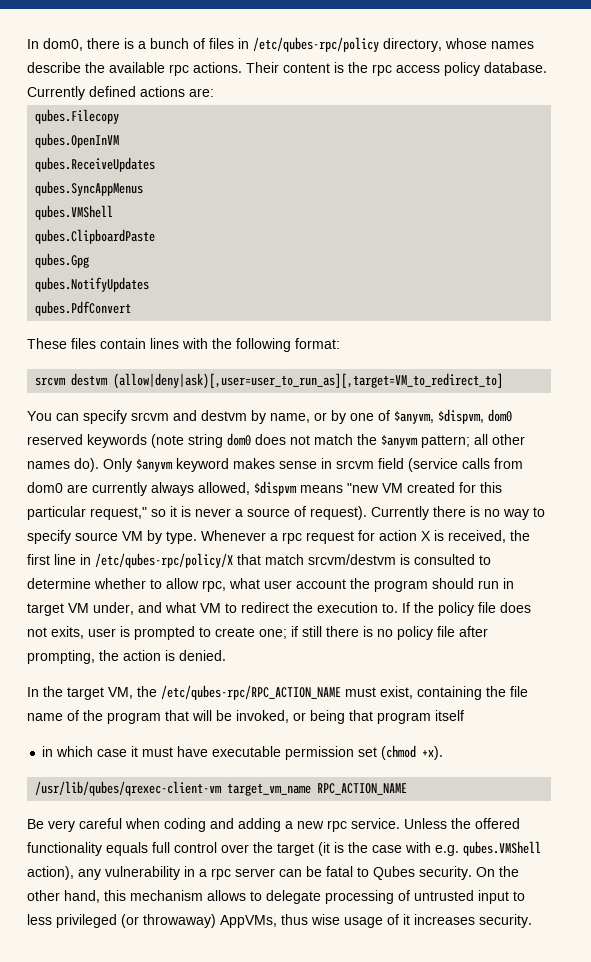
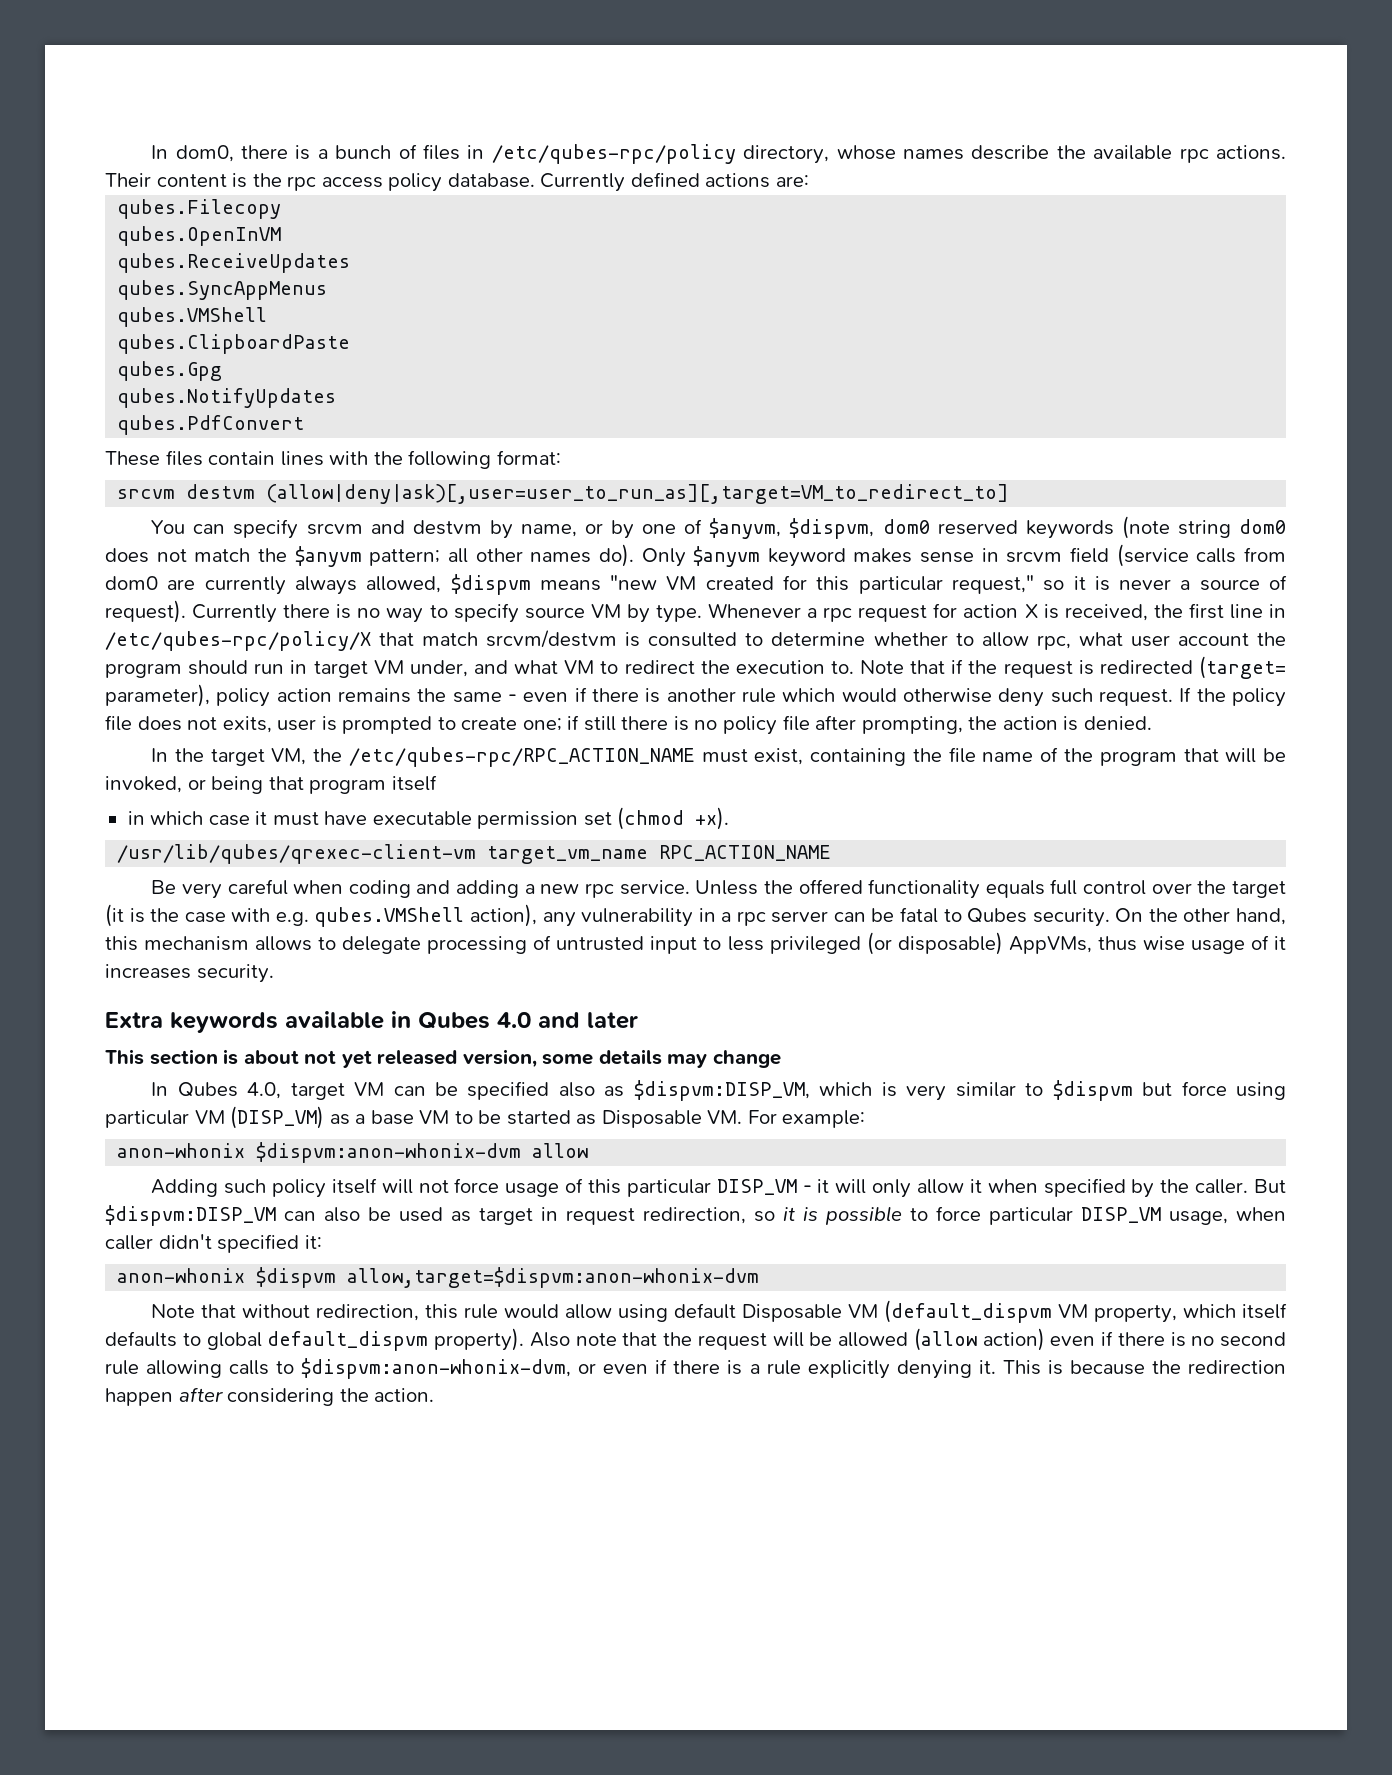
+ Note that if the request is redirected (target= parameter), policy action remains the same - even if there is another rule which would otherwise deny such request.
- On the other hand, this mechanism allows to delegate processing of untrusted input to less privileged (or throwaway) AppVMs, thus wise usage of it increases security.
+ On the other hand, this mechanism allows to delegate processing of untrusted input to less privileged (or disposable) AppVMs, thus wise usage of it increases security.
+ Extra keywords available in Qubes 4.0 and later
+ This section is about not yet released version, some details may change
+ In Qubes 4.0, target VM can be specified also as $dispvm:DISP_VM, which is very similar to $dispvm but force using particular VM (DISP_VM) as a base VM to be started as Disposable VM. For example:
+ anon-whonix $dispvm:anon-whonix-dvm allow
+ Adding such policy itself will not force usage of this particular DISP_VM - it will only allow it when specified by the caller. But $dispvm:DISP_VM can also be used as target in request redirection, so it is possible to force particular DISP_VM usage, when caller didn't specified it:
+ anon-whonix $dispvm allow,target=$dispvm:anon-whonix-dvm
+ Note that without redirection, this rule would allow using default Disposable VM (default_dispvm VM property, which itself defaults to global default_dispvm property). Also note that the request will be allowed (allow action) even if there is no second rule allowing calls to $dispvm:anon-whonix-dvm, or even if there is a rule explicitly denying it. This is because the redirection happen after considering the action.

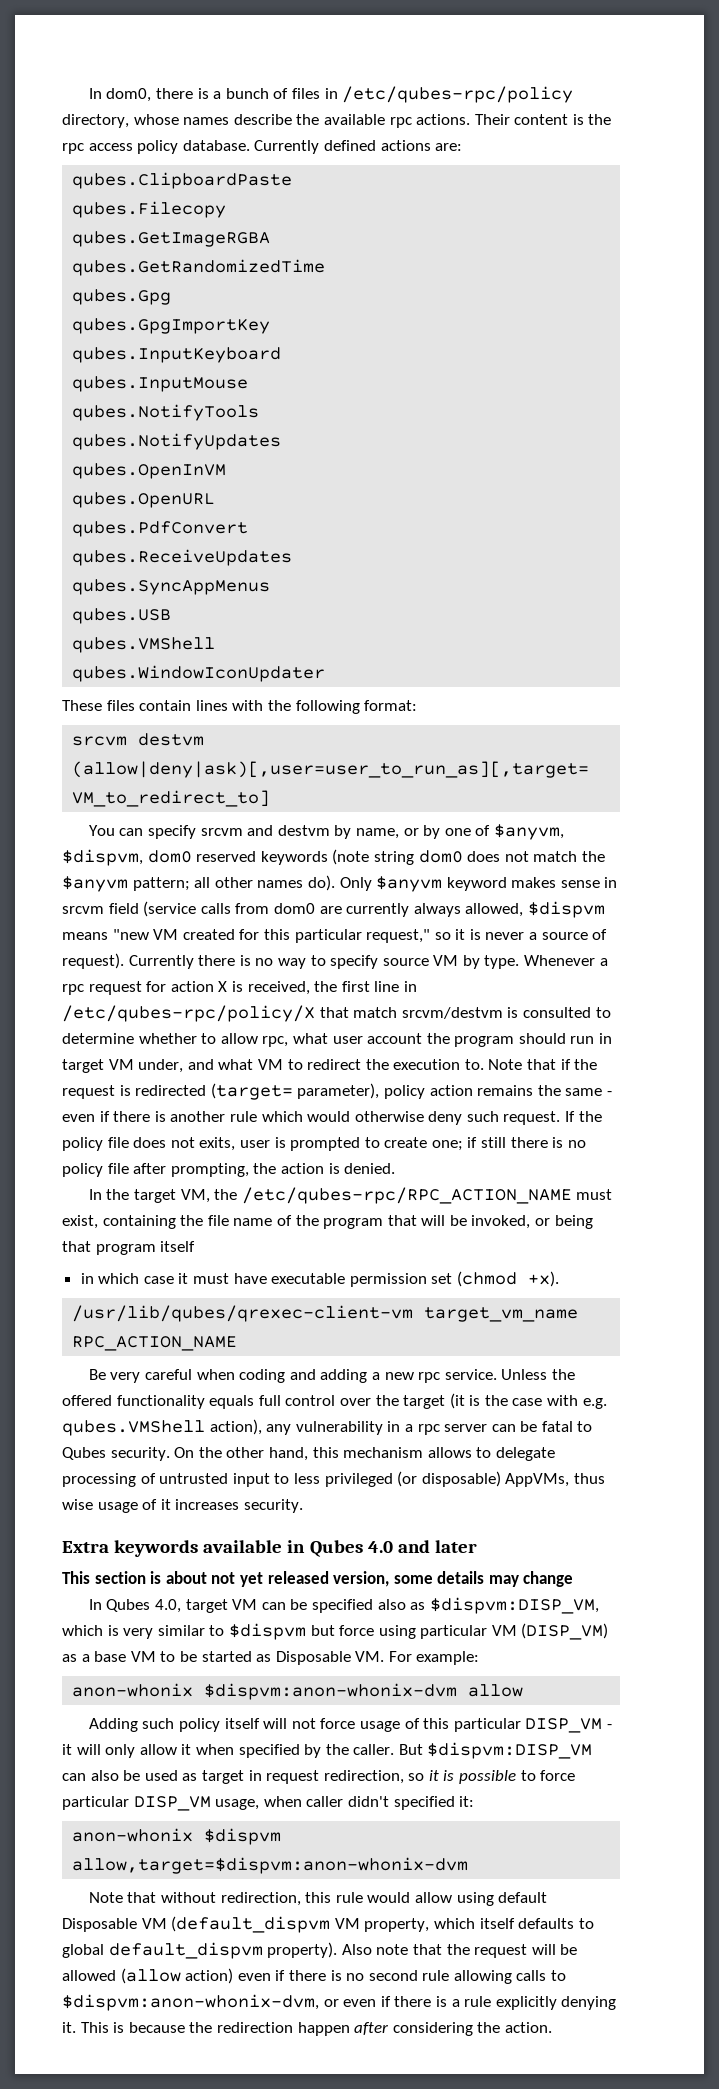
+ qubes.ClipboardPaste
+ qubes.GetImageRGBA
+ qubes.GetRandomizedTime
+ qubes.Gpg
+ qubes.GpgImportKey
+ qubes.InputKeyboard
+ qubes.InputMouse
+ qubes.NotifyTools
+ qubes.NotifyUpdates
+ qubes.OpenURL
+ qubes.PdfConvert
+ qubes.USB
- qubes.ClipboardPaste
- qubes.Gpg
- qubes.NotifyUpdates
- qubes.PdfConvert
+ qubes.WindowIconUpdater

